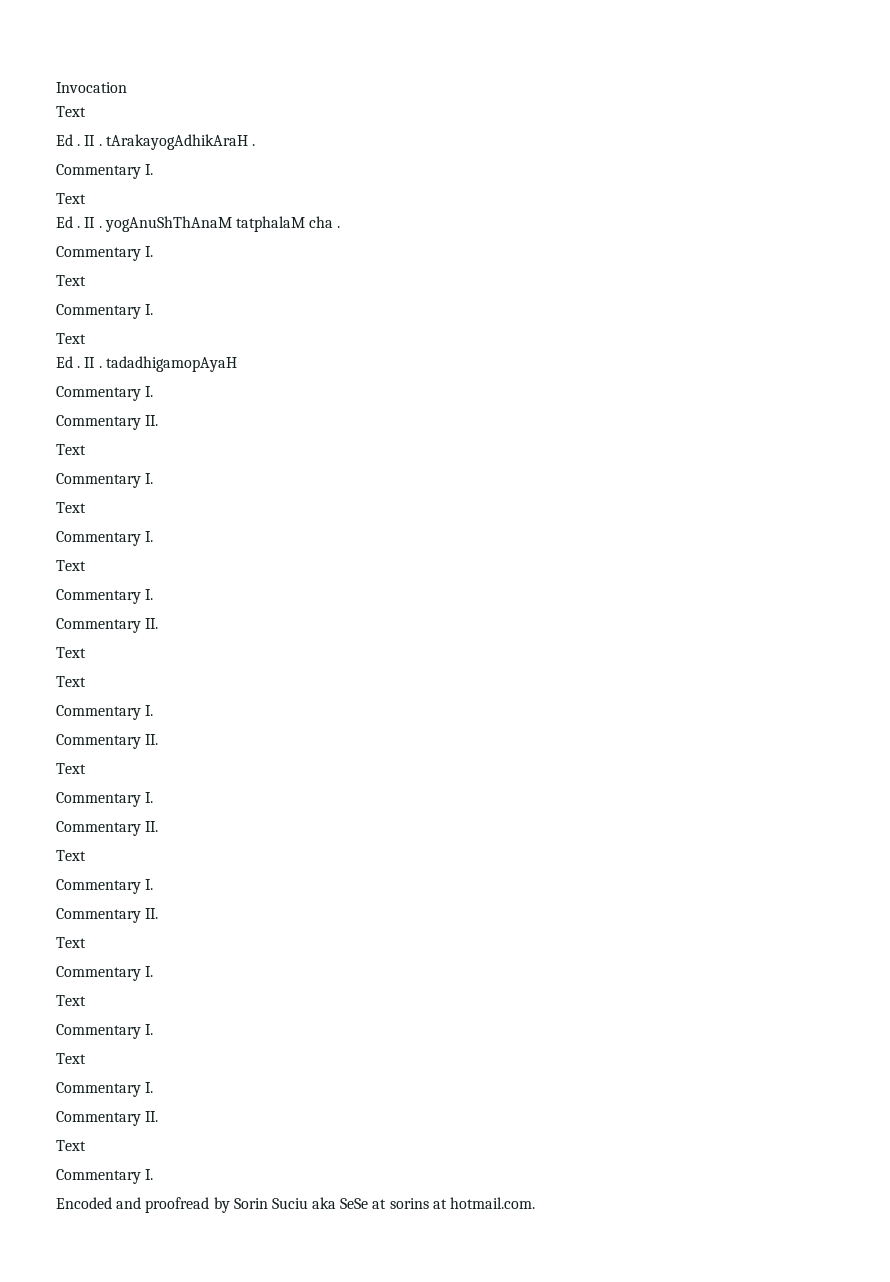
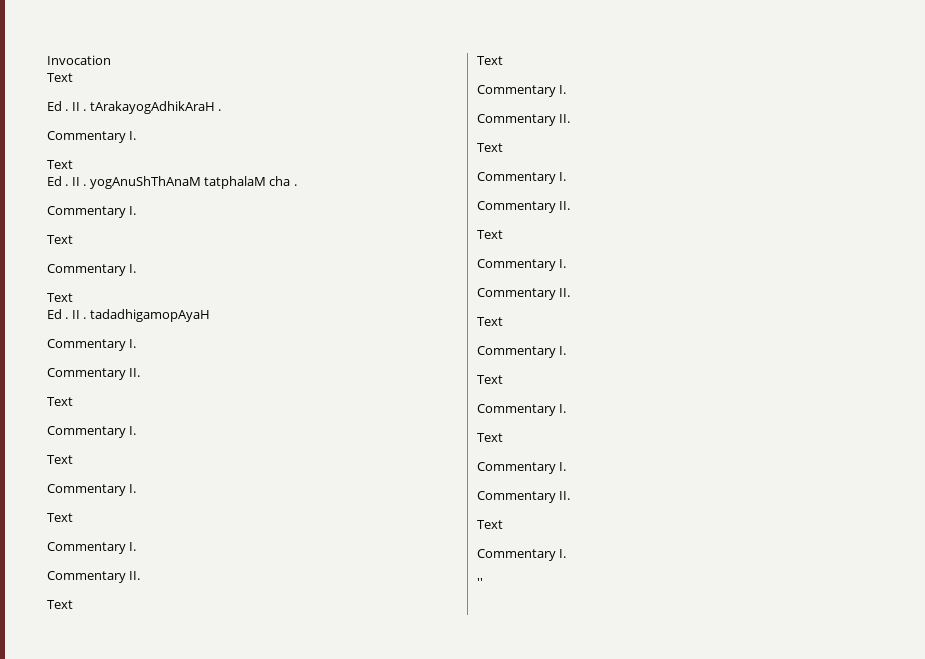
- Encoded and proofread by Sorin Suciu aka SeSe at sorins at hotmail.com.
+ ''

